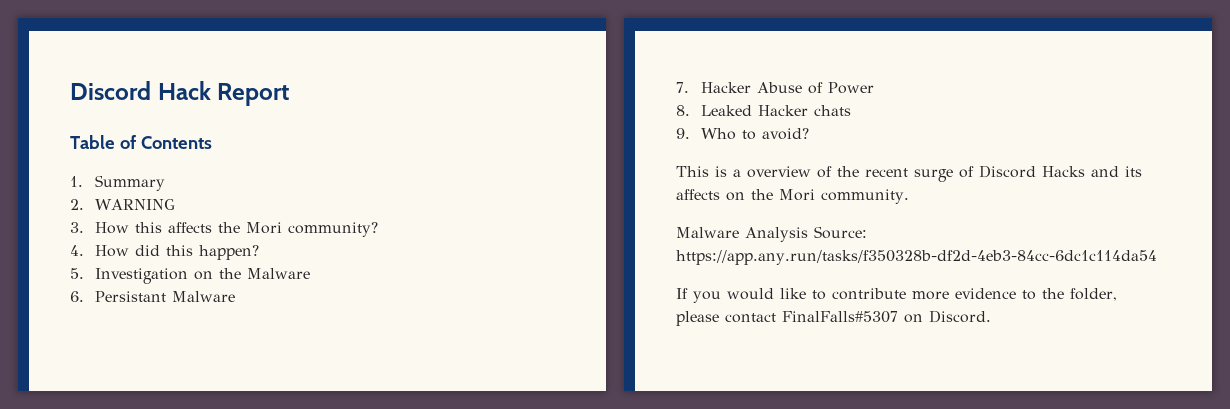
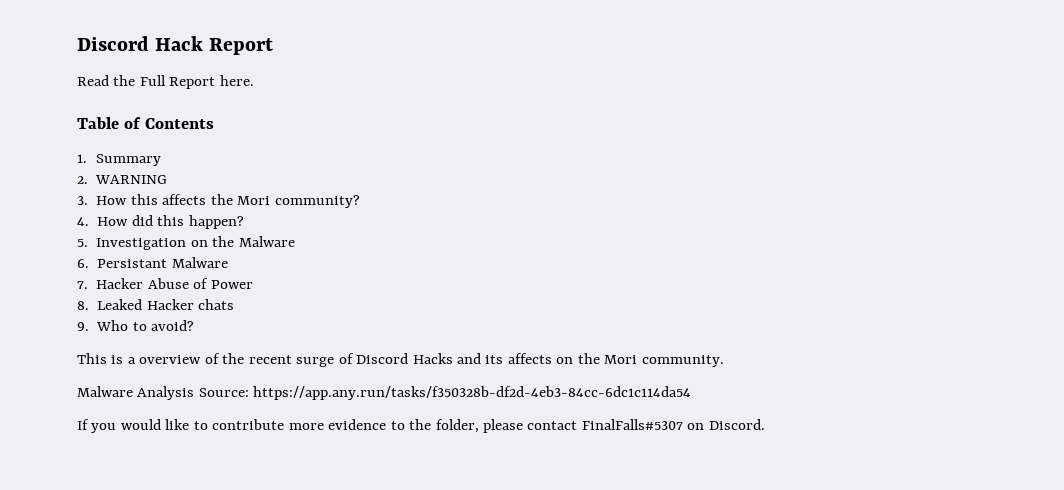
+ Read the Full Report here.

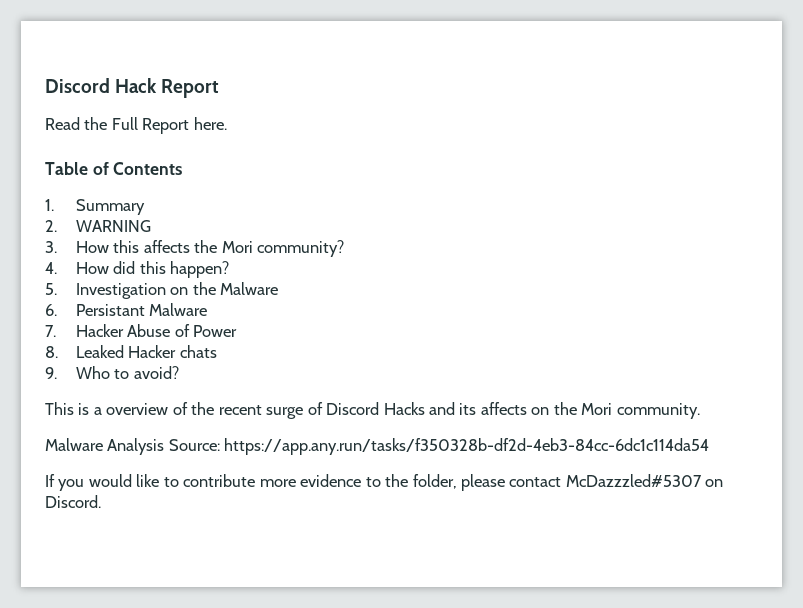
- If you would like to contribute more evidence to the folder, please contact FinalFalls#5307 on Discord.
+ If you would like to contribute more evidence to the folder, please contact McDazzzled#5307 on Discord.

